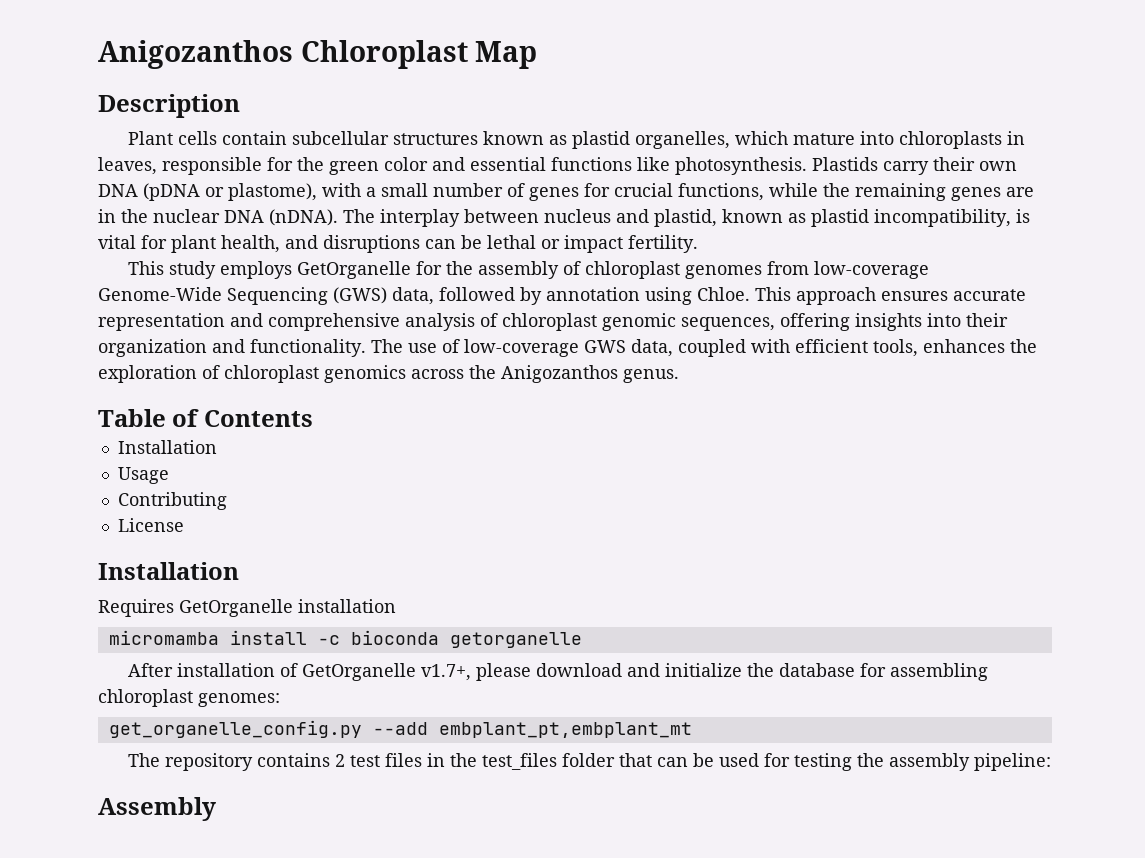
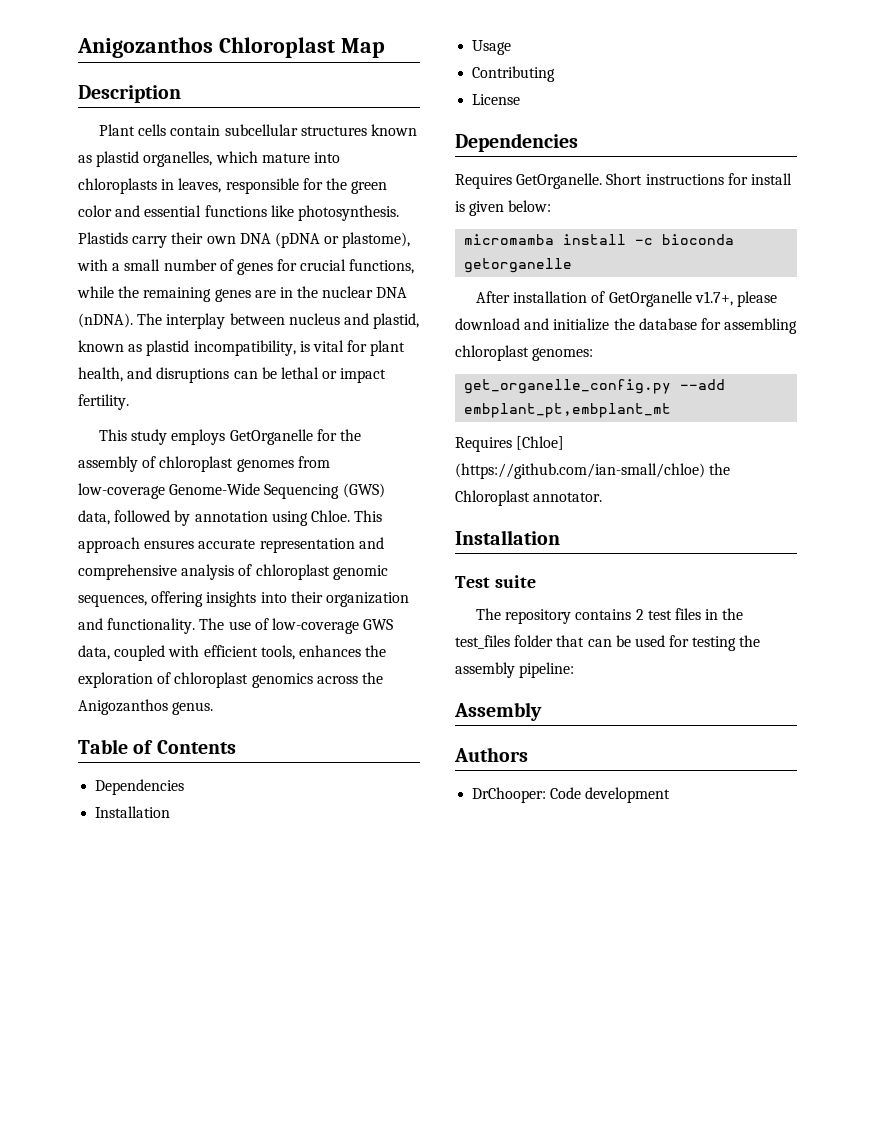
  Table of Contents
+ Dependencies
  License
- Installation
- Requires GetOrganelle installation
+ Dependencies
+ Requires GetOrganelle. Short instructions for install is given below:
+ Requires [Chloe] (https://github.com/ian-small/chloe) the Chloroplast annotator.
+ Installation
+ Test suite
+ Authors
+ DrChooper: Code development

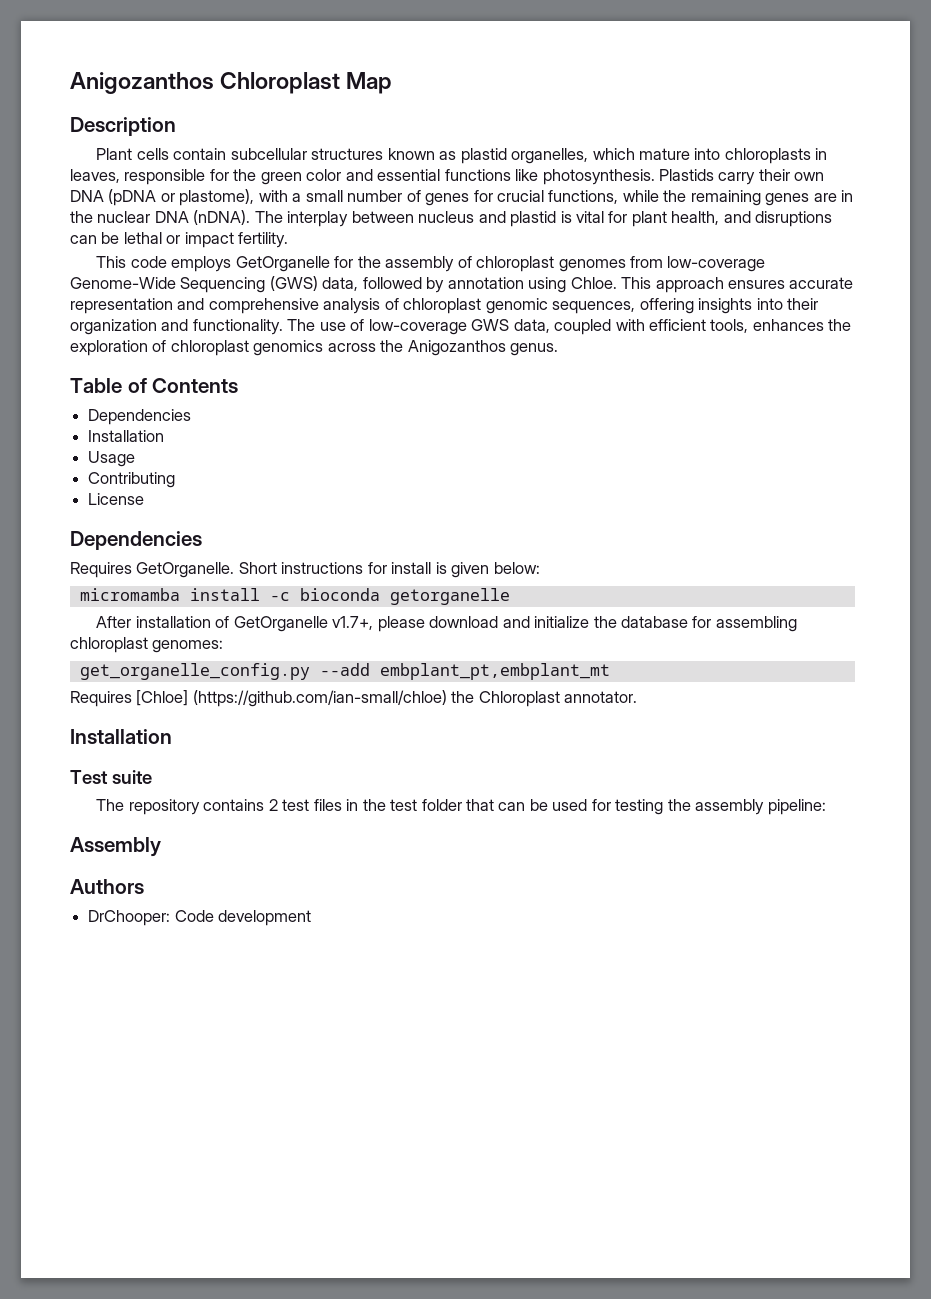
- The interplay between nucleus and plastid, known as plastid incompatibility, is vital for plant health, and disruptions can be lethal or impact fertility.
+ The interplay between nucleus and plastid is vital for plant health, and disruptions can be lethal or impact fertility.
- This study employs GetOrganelle for the assembly of chloroplast genomes from low-coverage Genome-Wide Sequencing (GWS) data, followed by annotation using Chloe.
+ This code employs GetOrganelle for the assembly of chloroplast genomes from low-coverage Genome-Wide Sequencing (GWS) data, followed by annotation using Chloe.
- The repository contains 2 test files in the test_files folder that can be used for testing the assembly pipeline:
+ The repository contains 2 test files in the test folder that can be used for testing the assembly pipeline:

